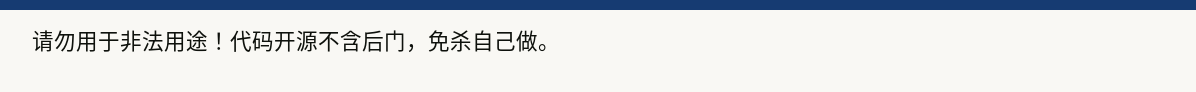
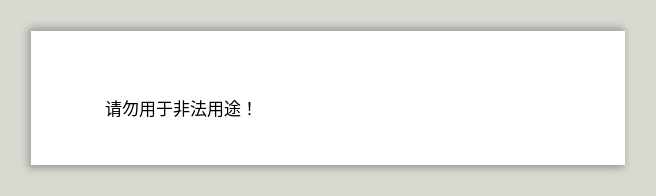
- 代码开源不含后门，免杀自己做。

